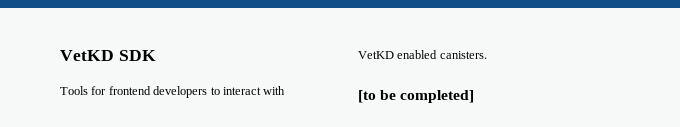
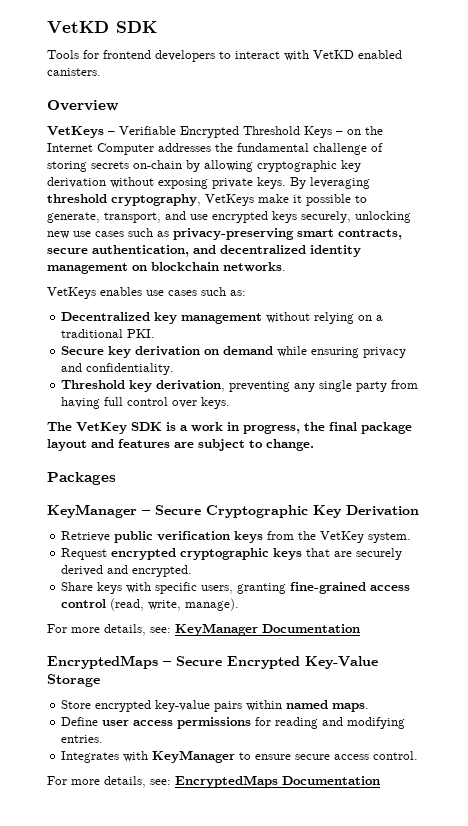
- [to be completed]
+ Overview
+ VetKeys – Verifiable Encrypted Threshold Keys – on the Internet Computer addresses the fundamental challenge of storing secrets on-chain by allowing cryptographic key derivation without exposing private keys. By leveraging threshold cryptography, VetKeys make it possible to generate, transport, and use encrypted keys securely, unlocking new use cases such as privacy-preserving smart contracts, secure authentication, and decentralized identity management on blockchain networks.
+ VetKeys enables use cases such as:
+ Decentralized key management without relying on a traditional PKI.
+ Secure key derivation on demand while ensuring privacy and confidentiality.
+ Threshold key derivation, preventing any single party from having full control over keys.
+ The VetKey SDK is a work in progress, the final package layout and features are subject to change.
+ Packages
+ KeyManager – Secure Cryptographic Key Derivation
+ Retrieve public verification keys from the VetKey system.
+ Request encrypted cryptographic keys that are securely derived and encrypted.
+ Share keys with specific users, granting fine-grained access control (read, write, manage).
+ For more details, see: KeyManager Documentation
+ EncryptedMaps – Secure Encrypted Key-Value Storage
+ Store encrypted key-value pairs within named maps.
+ Define user access permissions for reading and modifying entries.
+ Integrates with KeyManager to ensure secure access control.
+ For more details, see: EncryptedMaps Documentation

